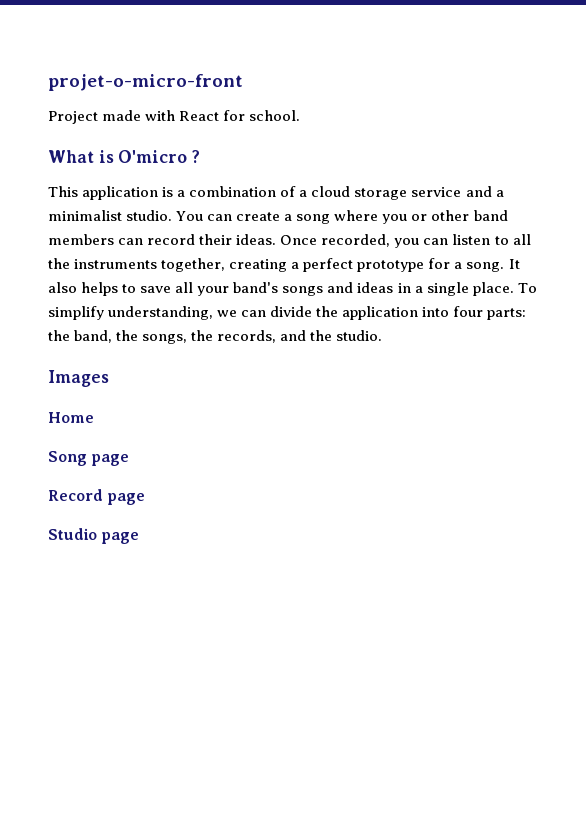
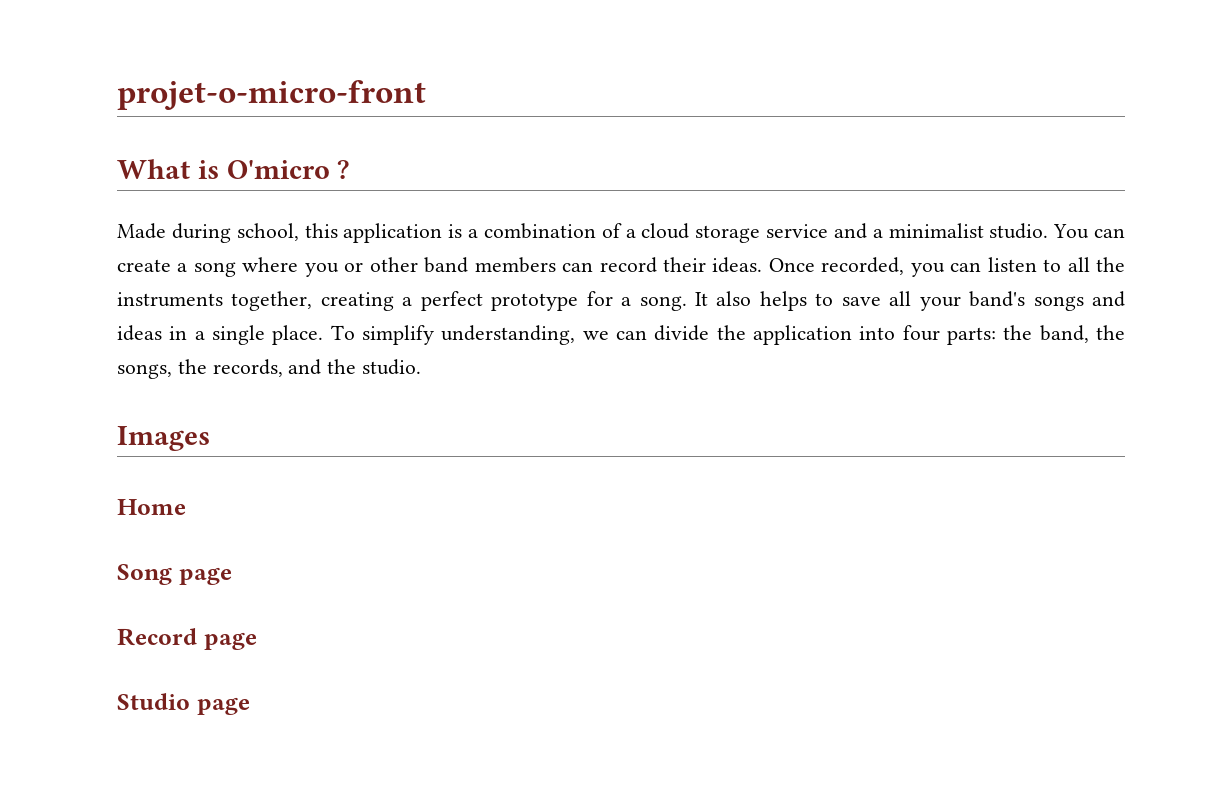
- Project made with React for school.
- This application is a combination of a cloud storage service and a minimalist studio.
+ Made during school, this application is a combination of a cloud storage service and a minimalist studio.

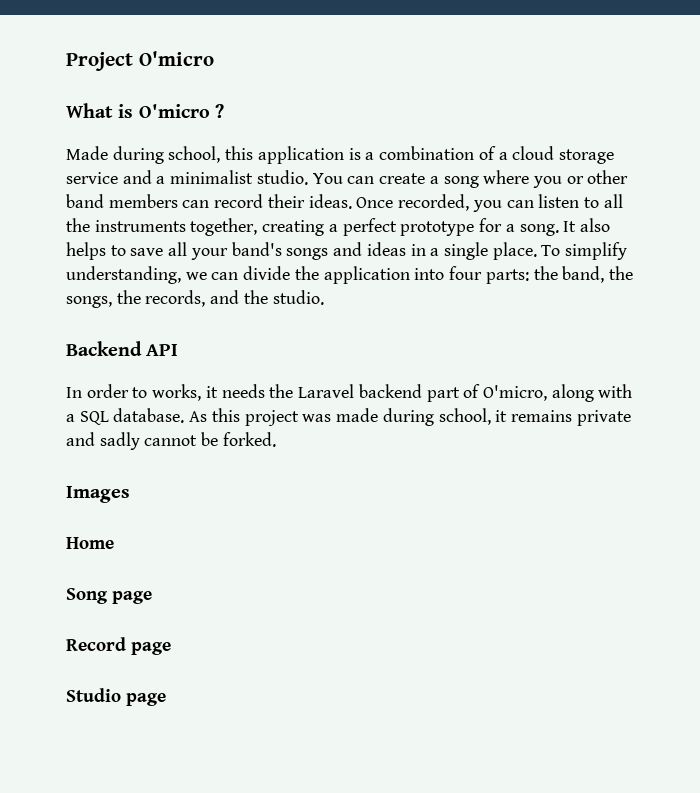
- projet-o-micro-front
+ Project O'micro
+ Backend API
+ In order to works, it needs the Laravel backend part of O'micro, along with a SQL database. As this project was made during school, it remains private and sadly cannot be forked.

